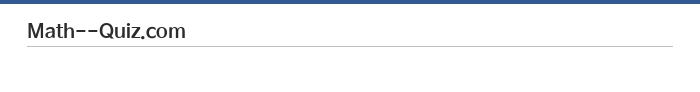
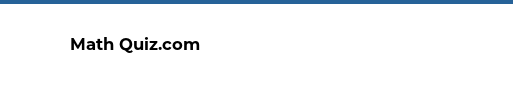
- Math--Quiz.com
+ Math Quiz.com

